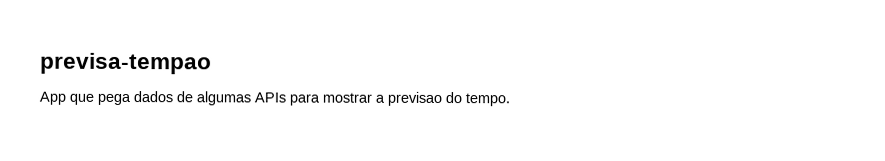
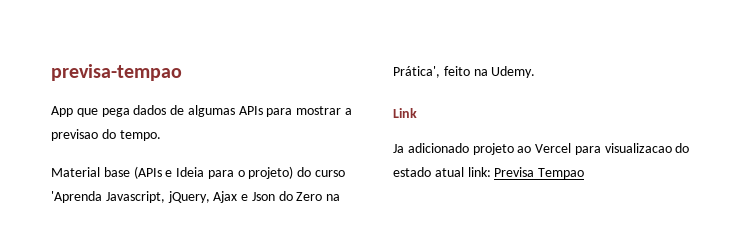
+ Material base (APIs e Ideia para o projeto) do curso 'Aprenda Javascript, jQuery, Ajax e Json do Zero na Prática', feito na Udemy.
+ Link
+ Ja adicionado projeto ao Vercel para visualizacao do estado atual link: Previsa Tempao

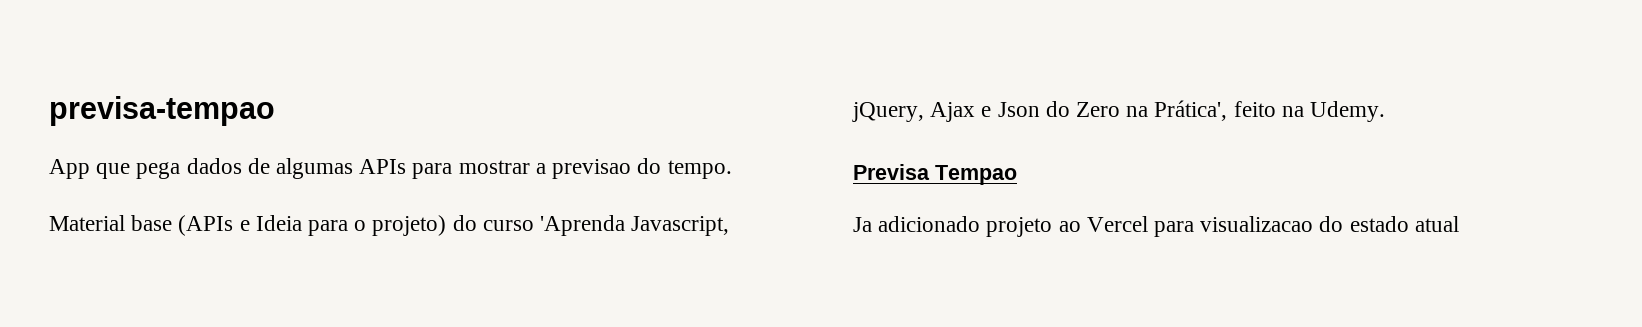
- Link
+ Previsa Tempao
- Ja adicionado projeto ao Vercel para visualizacao do estado atual link: Previsa Tempao
+ Ja adicionado projeto ao Vercel para visualizacao do estado atual

